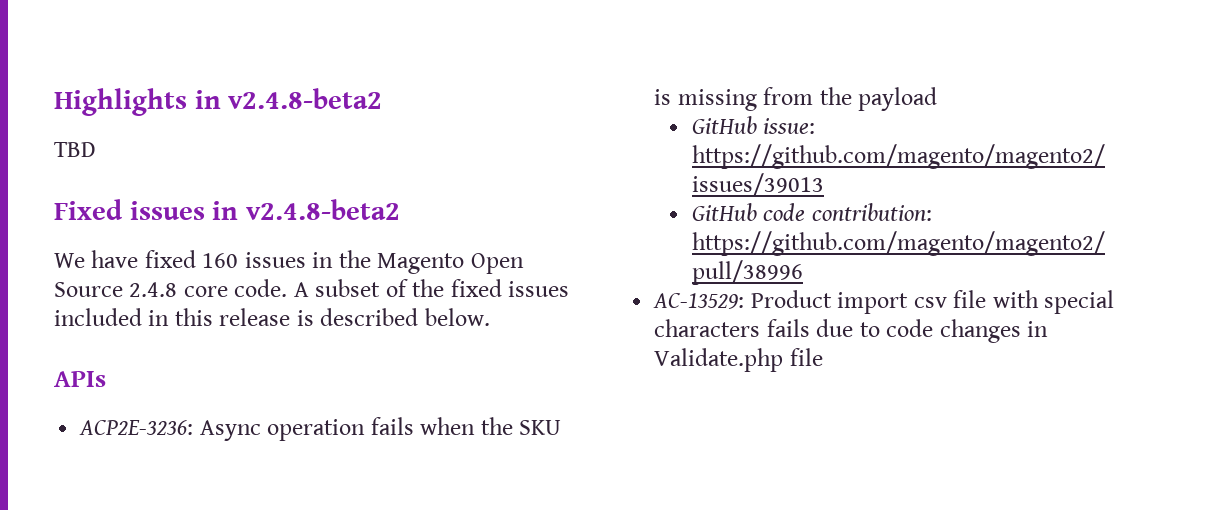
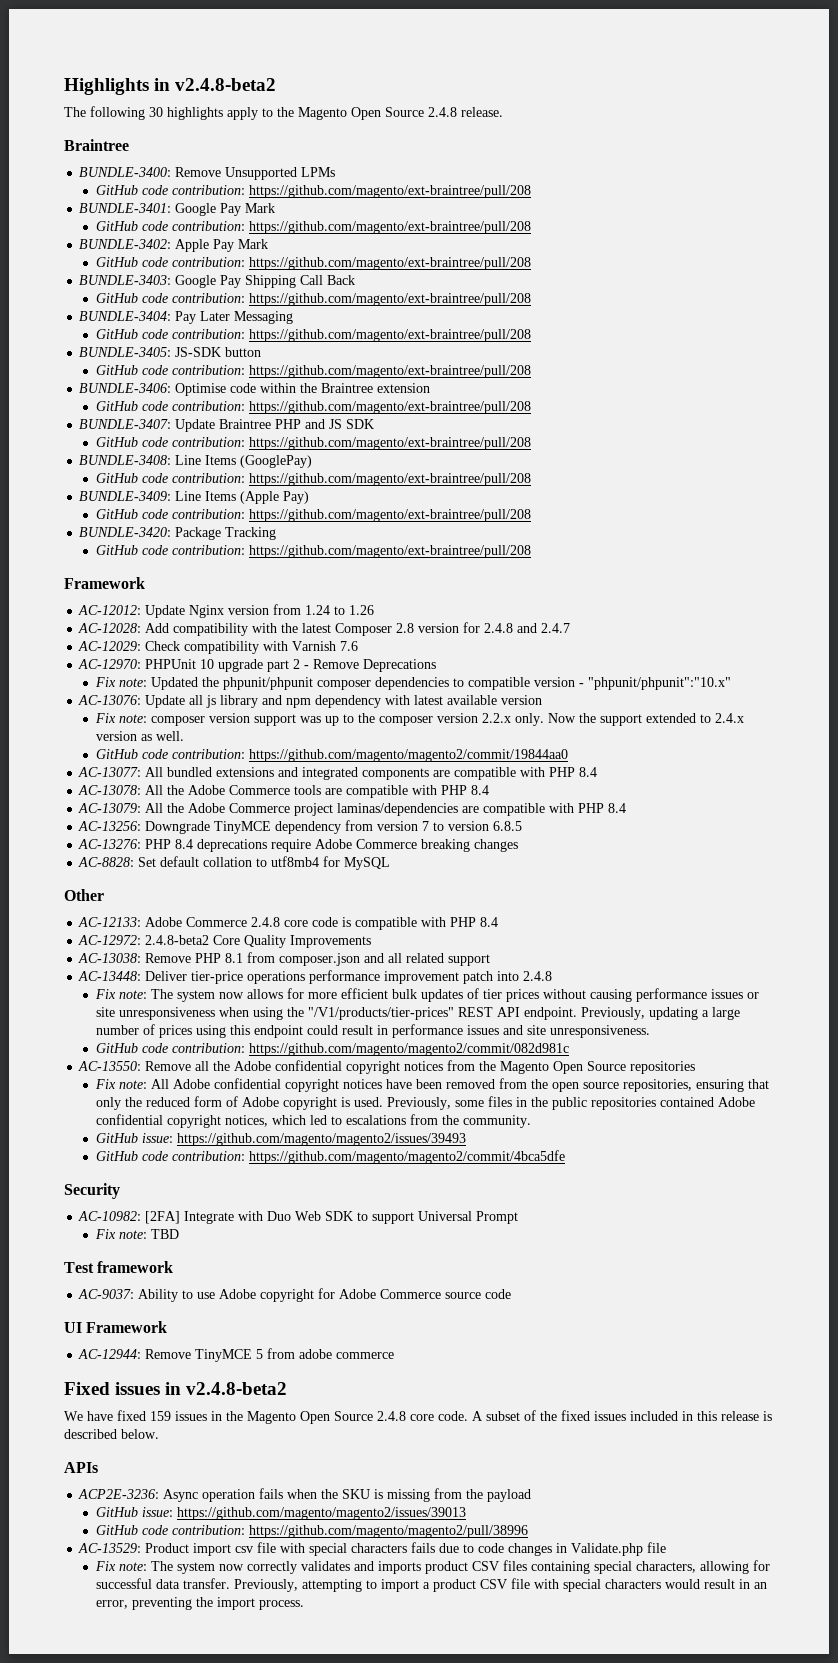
- TBD
+ The following 30 highlights apply to the Magento Open Source 2.4.8 release.
+ Braintree
+ BUNDLE-3400: Remove Unsupported LPMs
+ GitHub code contribution: https://github.com/magento/ext-braintree/pull/208
+ BUNDLE-3401: Google Pay Mark
+ GitHub code contribution: https://github.com/magento/ext-braintree/pull/208
+ BUNDLE-3402: Apple Pay Mark
+ GitHub code contribution: https://github.com/magento/ext-braintree/pull/208
+ BUNDLE-3403: Google Pay Shipping Call Back
+ GitHub code contribution: https://github.com/magento/ext-braintree/pull/208
+ BUNDLE-3404: Pay Later Messaging
+ GitHub code contribution: https://github.com/magento/ext-braintree/pull/208
+ BUNDLE-3405: JS-SDK button
+ GitHub code contribution: https://github.com/magento/ext-braintree/pull/208
+ BUNDLE-3406: Optimise code within the Braintree extension
+ GitHub code contribution: https://github.com/magento/ext-braintree/pull/208
+ BUNDLE-3407: Update Braintree PHP and JS SDK
+ GitHub code contribution: https://github.com/magento/ext-braintree/pull/208
+ BUNDLE-3408: Line Items (GooglePay)
+ GitHub code contribution: https://github.com/magento/ext-braintree/pull/208
+ BUNDLE-3409: Line Items (Apple Pay)
+ GitHub code contribution: https://github.com/magento/ext-braintree/pull/208
+ BUNDLE-3420: Package Tracking
+ GitHub code contribution: https://github.com/magento/ext-braintree/pull/208
+ Framework
+ AC-12012: Update Nginx version from 1.24 to 1.26
+ AC-12028: Add compatibility with the latest Composer 2.8 version for 2.4.8 and 2.4.7
+ AC-12029: Check compatibility with Varnish 7.6
+ AC-12970: PHPUnit 10 upgrade part 2 - Remove Deprecations
+ Fix note: Updated the phpunit/phpunit composer dependencies to compatible version - "phpunit/phpunit":"10.x"
+ AC-13076: Update all js library and npm dependency with latest available version
+ Fix note: composer version support was up to the composer version 2.2.x only. Now the support extended to 2.4.x version as well.
+ GitHub code contribution: https://github.com/magento/magento2/commit/19844aa0
+ AC-13077: All bundled extensions and integrated components are compatible with PHP 8.4
+ AC-13078: All the Adobe Commerce tools are compatible with PHP 8.4
+ AC-13079: All the Adobe Commerce project laminas/dependencies are compatible with PHP 8.4
+ AC-13256: Downgrade TinyMCE dependency from version 7 to version 6.8.5
+ AC-13276: PHP 8.4 deprecations require Adobe Commerce breaking changes
+ AC-8828: Set default collation to utf8mb4 for MySQL
+ Other
+ AC-12133: Adobe Commerce 2.4.8 core code is compatible with PHP 8.4
+ AC-12972: 2.4.8-beta2 Core Quality Improvements
+ AC-13038: Remove PHP 8.1 from composer.json and all related support
+ AC-13448: Deliver tier-price operations performance improvement patch into 2.4.8
+ Fix note: The system now allows for more efficient bulk updates of tier prices without causing performance issues or site unresponsiveness when using the "/V1/products/tier-prices" REST API endpoint. Previously, updating a large number of prices using this endpoint could result in performance issues and site unresponsiveness.
+ GitHub code contribution: https://github.com/magento/magento2/commit/082d981c
+ AC-13550: Remove all the Adobe confidential copyright notices from the Magento Open Source repositories
+ Fix note: All Adobe confidential copyright notices have been removed from the open source repositories, ensuring that only the reduced form of Adobe copyright is used. Previously, some files in the public repositories contained Adobe confidential copyright notices, which led to escalations from the community.
+ GitHub issue: https://github.com/magento/magento2/issues/39493
+ GitHub code contribution: https://github.com/magento/magento2/commit/4bca5dfe
+ Security
+ AC-10982: [2FA] Integrate with Duo Web SDK to support Universal Prompt
+ Fix note: TBD
+ Test framework
+ AC-9037: Ability to use Adobe copyright for Adobe Commerce source code
+ UI Framework
+ AC-12944: Remove TinyMCE 5 from adobe commerce
- We have fixed 160 issues in the Magento Open Source 2.4.8 core code.
+ We have fixed 159 issues in the Magento Open Source 2.4.8 core code.
+ Fix note: The system now correctly validates and imports product CSV files containing special characters, allowing for successful data transfer. Previously, attempting to import a product CSV file with special characters would result in an error, preventing the import process.

